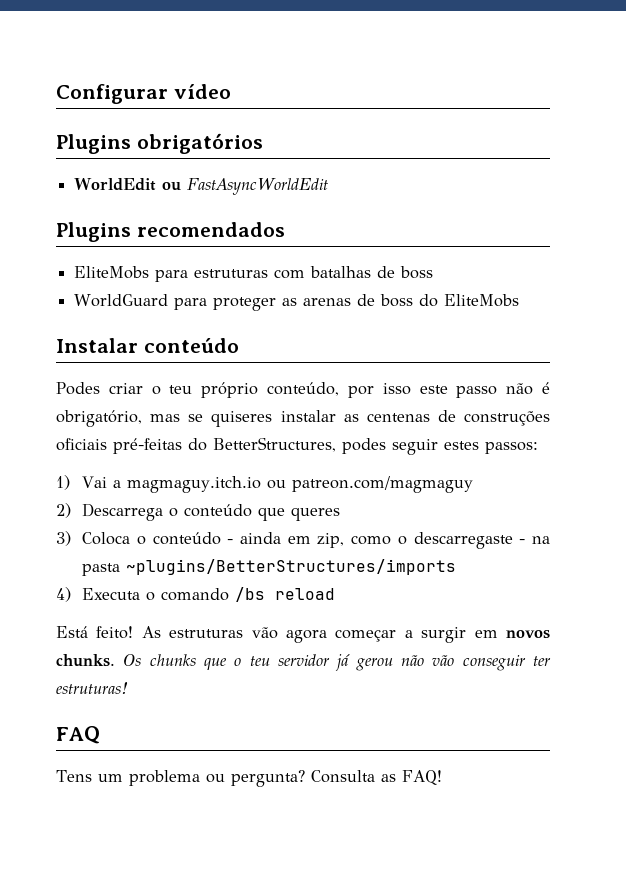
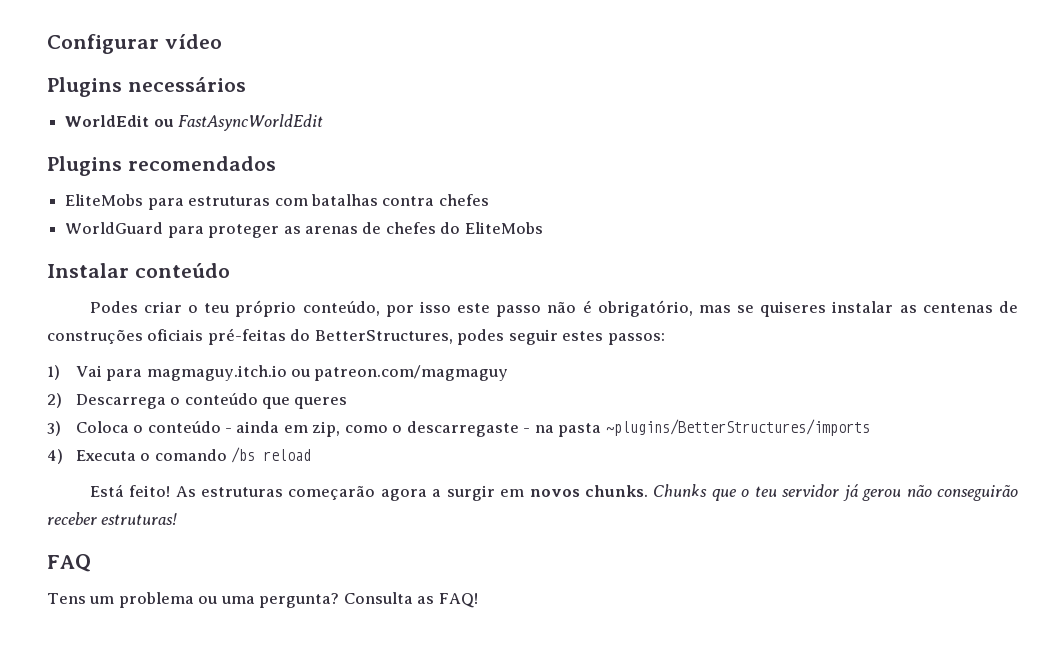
- Plugins obrigatórios
+ Plugins necessários
- EliteMobs para estruturas com batalhas de boss
+ EliteMobs para estruturas com batalhas contra chefes
- WorldGuard para proteger as arenas de boss do EliteMobs
+ WorldGuard para proteger as arenas de chefes do EliteMobs
- 1) Vai a magmaguy.itch.io ou patreon.com/magmaguy
+ 1) Vai para magmaguy.itch.io ou patreon.com/magmaguy
- As estruturas vão agora começar a surgir em novos chunks.
+ As estruturas começarão agora a surgir em novos chunks.
- Os chunks que o teu servidor já gerou não vão conseguir ter estruturas!
+ Chunks que o teu servidor já gerou não conseguirão receber estruturas!
- Tens um problema ou pergunta?
+ Tens um problema ou uma pergunta?

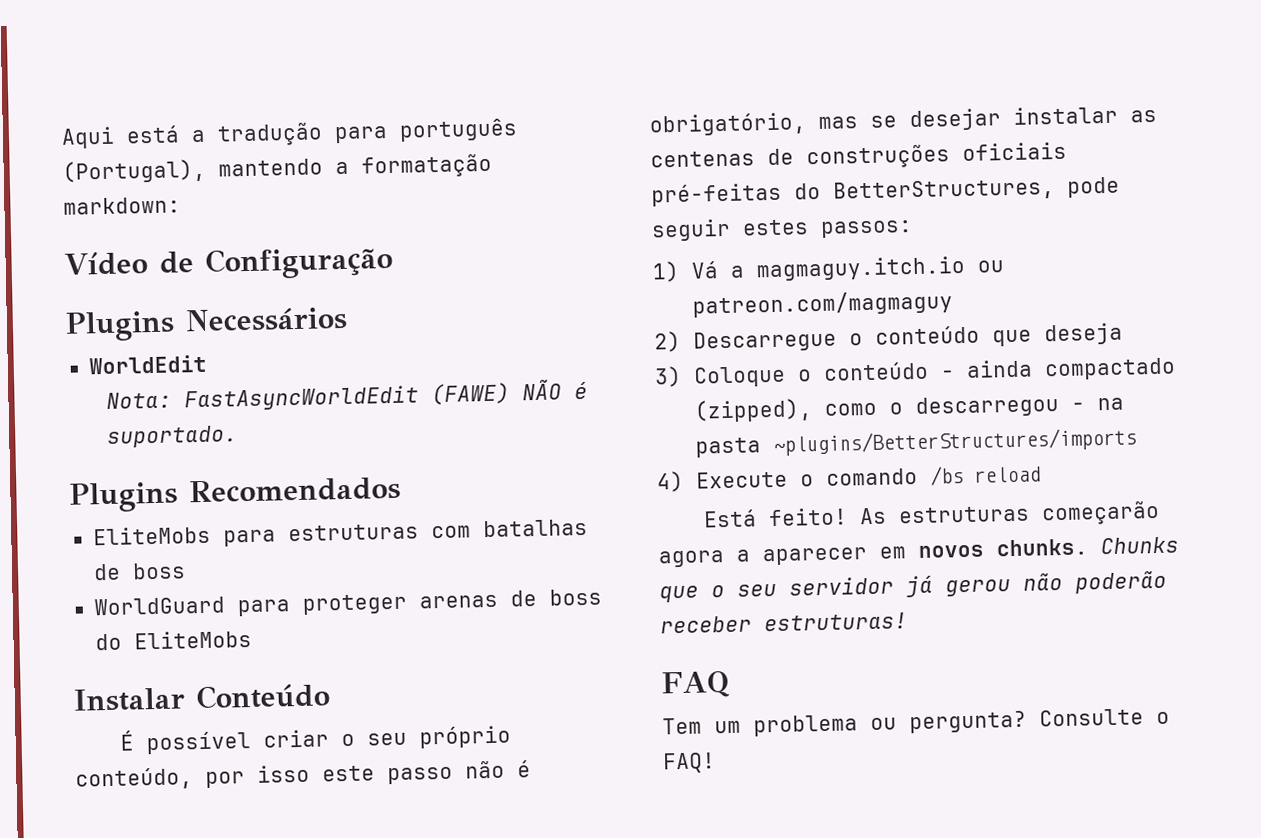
- Configurar vídeo
- Plugins necessários
+ Aqui está a tradução para português (Portugal), mantendo a formatação markdown:
+ Vídeo de Configuração
+ Plugins Necessários
- WorldEdit ou FastAsyncWorldEdit
- Plugins recomendados
+ WorldEdit
+ Nota: FastAsyncWorldEdit (FAWE) NÃO é suportado.
+ Plugins Recomendados
- EliteMobs para estruturas com batalhas contra chefes
+ EliteMobs para estruturas com batalhas de boss
- WorldGuard para proteger as arenas de chefes do EliteMobs
+ WorldGuard para proteger arenas de boss do EliteMobs
- Instalar conteúdo
- Podes criar o teu próprio conteúdo, por isso este passo não é obrigatório, mas se quiseres instalar as centenas de construções oficiais pré-feitas do BetterStructures, podes seguir estes passos:
+ Instalar Conteúdo
+ É possível criar o seu próprio conteúdo, por isso este passo não é obrigatório, mas se desejar instalar as centenas de construções oficiais pré-feitas do BetterStructures, pode seguir estes passos:
- 1) Vai para magmaguy.itch.io ou patreon.com/magmaguy
+ 1) Vá a magmaguy.itch.io ou patreon.com/magmaguy
- 2) Descarrega o conteúdo que queres
+ 2) Descarregue o conteúdo que deseja
- 3) Coloca o conteúdo - ainda em zip, como o descarregaste - na pasta ~plugins/BetterStructures/imports
+ 3) Coloque o conteúdo - ainda compactado (zipped), como o descarregou - na pasta ~plugins/BetterStructures/imports
- 4) Executa o comando /bs reload
+ 4) Execute o comando /bs reload
- As estruturas começarão agora a surgir em novos chunks.
+ As estruturas começarão agora a aparecer em novos chunks.
- Chunks que o teu servidor já gerou não conseguirão receber estruturas!
+ Chunks que o seu servidor já gerou não poderão receber estruturas!
- Tens um problema ou uma pergunta? Consulta as FAQ!
+ Tem um problema ou pergunta? Consulte o FAQ!

